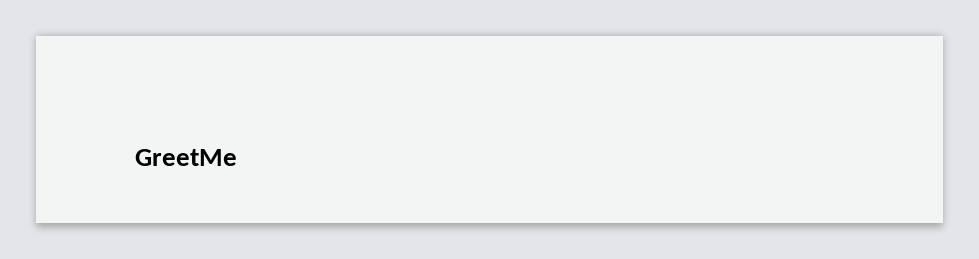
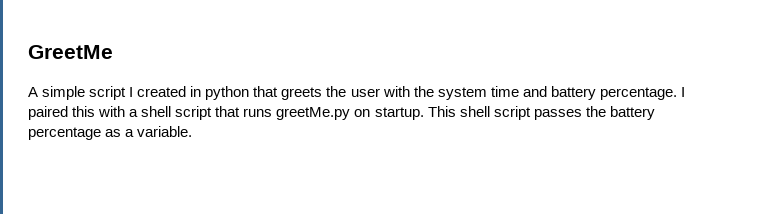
+ A simple script I created in python that greets the user with the system time and battery percentage. I paired this with a shell script that runs greetMe.py on startup. This shell script passes the battery percentage as a variable.

